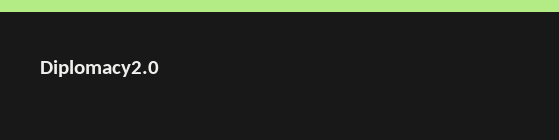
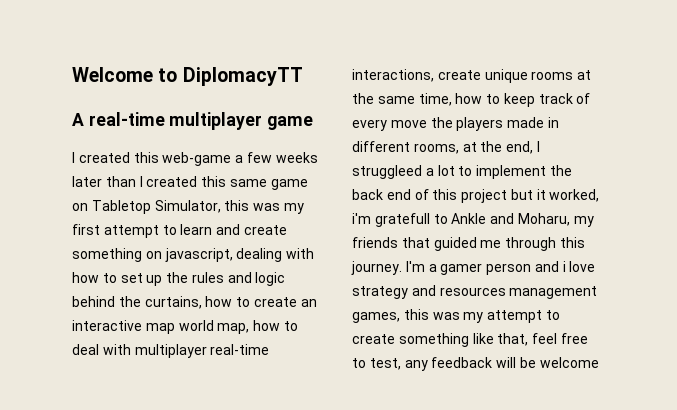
- Diplomacy2.0
+ Welcome to DiplomacyTT
+ A real-time multiplayer game
+ I created this web-game a few weeks later than I created this same game on Tabletop Simulator, this was my first attempt to learn and create something on javascript, dealing with how to set up the rules and logic behind the curtains, how to create an interactive map world map, how to deal with multiplayer real-time interactions, create unique rooms at the same time, how to keep track of every move the players made in different rooms, at the end, I struggleed a lot to implement the back end of this project but it worked, i'm gratefull to Ankle and Moharu, my friends that guided me through this journey. I'm a gamer person and i love strategy and resources management games, this was my attempt to create something like that, feel free to test, any feedback will be welcome

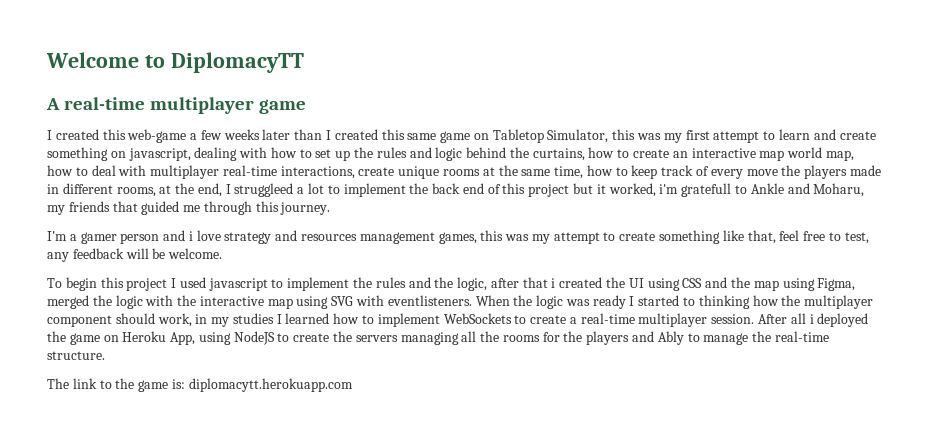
- I created this web-game a few weeks later than I created this same game on Tabletop Simulator, this was my first attempt to learn and create something on javascript, dealing with how to set up the rules and logic behind the curtains, how to create an interactive map world map, how to deal with multiplayer real-time interactions, create unique rooms at the same time, how to keep track of every move the players made in different rooms, at the end, I struggleed a lot to implement the back end of this project but it worked, i'm gratefull to Ankle and Moharu, my friends that guided me through this journey. I'm a gamer person and i love strategy and resources management games, this was my attempt to create something like that, feel free to test, any feedback will be welcome
+ I created this web-game a few weeks later than I created this same game on Tabletop Simulator, this was my first attempt to learn and create something on javascript, dealing with how to set up the rules and logic behind the curtains, how to create an interactive map world map, how to deal with multiplayer real-time interactions, create unique rooms at the same time, how to keep track of every move the players made in different rooms, at the end, I struggleed a lot to implement the back end of this project but it worked, i'm gratefull to Ankle and Moharu, my friends that guided me through this journey.
+ I'm a gamer person and i love strategy and resources management games, this was my attempt to create something like that, feel free to test, any feedback will be welcome.
+ To begin this project I used javascript to implement the rules and the logic, after that i created the UI using CSS and the map using Figma, merged the logic with the interactive map using SVG with eventlisteners. When the logic was ready I started to thinking how the multiplayer component should work, in my studies I learned how to implement WebSockets to create a real-time multiplayer session. After all i deployed the game on Heroku App, using NodeJS to create the servers managing all the rooms for the players and Ably to manage the real-time structure.
+ The link to the game is: diplomacytt.herokuapp.com

